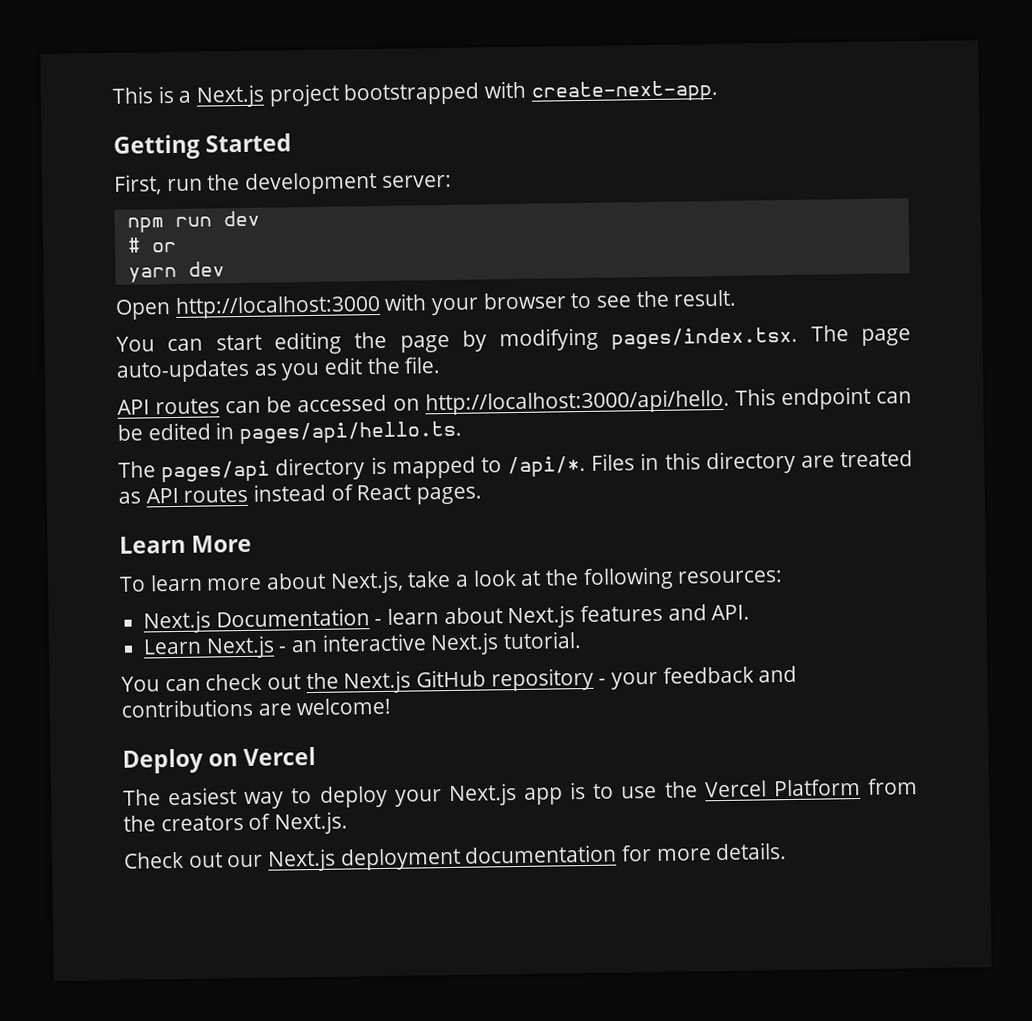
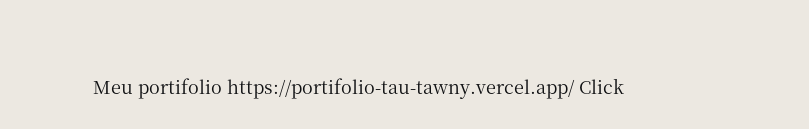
- This is a Next.js project bootstrapped with create-next-app.
- Getting Started
- First, run the development server:
- npm run dev
- # or
- yarn dev
- Open http://localhost:3000 with your browser to see the result.
- You can start editing the page by modifying pages/index.tsx. The page auto-updates as you edit the file.
- API routes can be accessed on http://localhost:3000/api/hello. This endpoint can be edited in pages/api/hello.ts.
- The pages/api directory is mapped to /api/*. Files in this directory are treated as API routes instead of React pages.
- Learn More
- To learn more about Next.js, take a look at the following resources:
- Next.js Documentation - learn about Next.js features and API.
- Learn Next.js - an interactive Next.js tutorial.
- You can check out the Next.js GitHub repository - your feedback and contributions are welcome!
- Deploy on Vercel
- The easiest way to deploy your Next.js app is to use the Vercel Platform from the creators of Next.js.
- Check out our Next.js deployment documentation for more details.
+ Meu portifolio https://portifolio-tau-tawny.vercel.app/ Click

